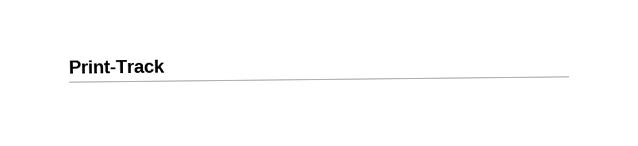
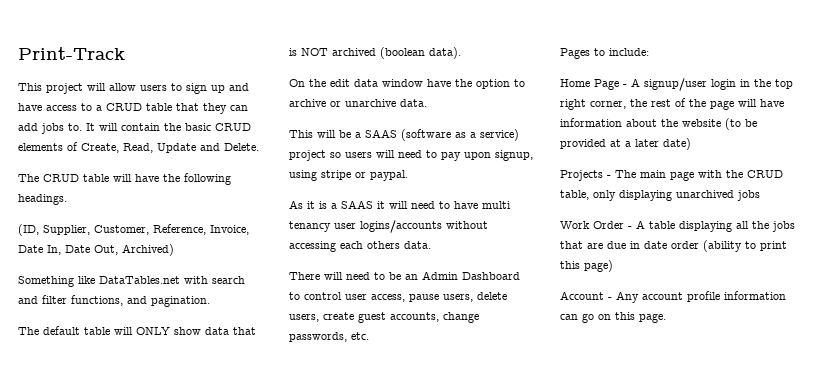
+ This project will allow users to sign up and have access to a CRUD table that they can add jobs to. It will contain the basic CRUD elements of Create, Read, Update and Delete.
+ The CRUD table will have the following headings.
+ (ID, Supplier, Customer, Reference, Invoice, Date In, Date Out, Archived)
+ Something like DataTables.net with search and filter functions, and pagination.
+ The default table will ONLY show data that is NOT archived (boolean data).
+ On the edit data window have the option to archive or unarchive data.
+ This will be a SAAS (software as a service) project so users will need to pay upon signup, using stripe or paypal.
+ As it is a SAAS it will need to have multi tenancy user logins/accounts without accessing each others data.
+ There will need to be an Admin Dashboard to control user access, pause users, delete users, create guest accounts, change passwords, etc.
+ Pages to include:
+ Home Page - A signup/user login in the top right corner, the rest of the page will have information about the website (to be provided at a later date)
+ Projects - The main page with the CRUD table, only displaying unarchived jobs
+ Work Order - A table displaying all the jobs that are due in date order (ability to print this page)
+ Account - Any account profile information can go on this page.

